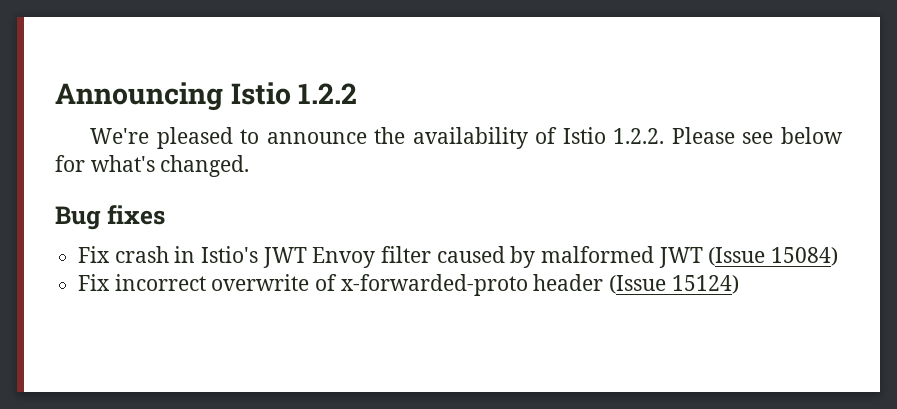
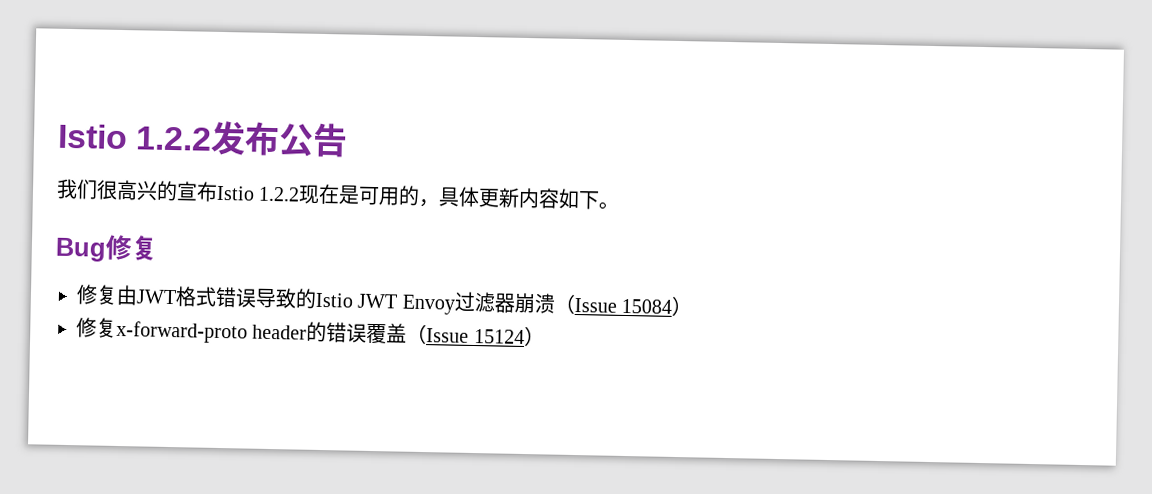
- Announcing Istio 1.2.2
- We're pleased to announce the availability of Istio 1.2.2. Please see below for what's changed.
- Bug fixes
- Fix crash in Istio's JWT Envoy filter caused by malformed JWT (Issue 15084)
- Fix incorrect overwrite of x-forwarded-proto header (Issue 15124)
+ Istio 1.2.2发布公告
+ 我们很高兴的宣布Istio 1.2.2现在是可用的，具体更新内容如下。
+ Bug修复
+ 修复由JWT格式错误导致的Istio JWT Envoy过滤器崩溃（Issue 15084）
+ 修复x-forward-proto header的错误覆盖（Issue 15124）

